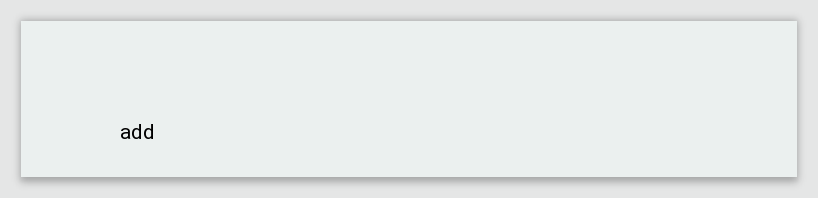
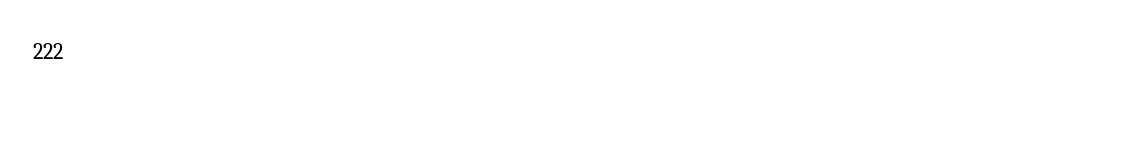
- add
+ 222

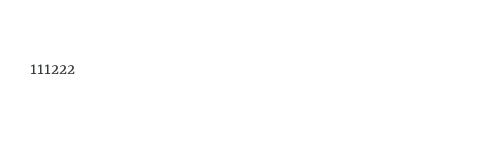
- 222
+ 111222

